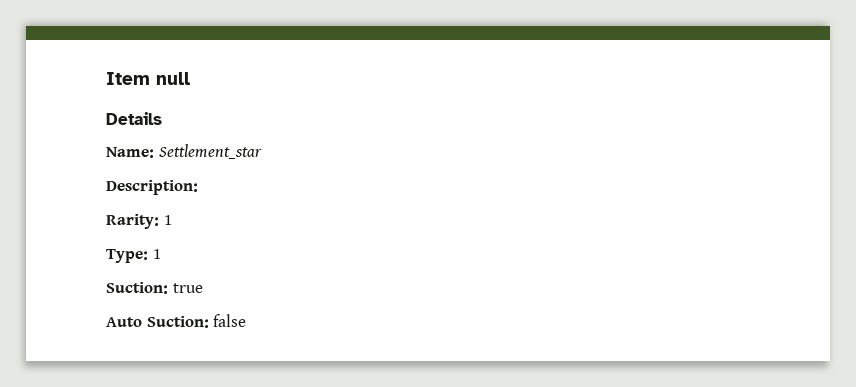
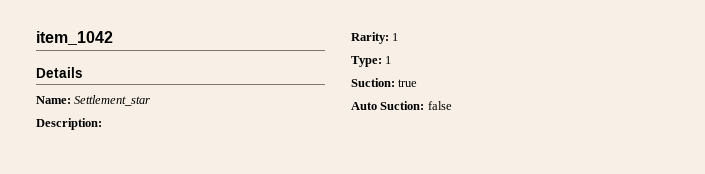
- Item null
+ item_1042

